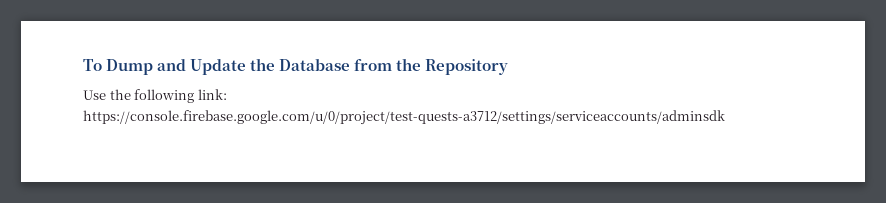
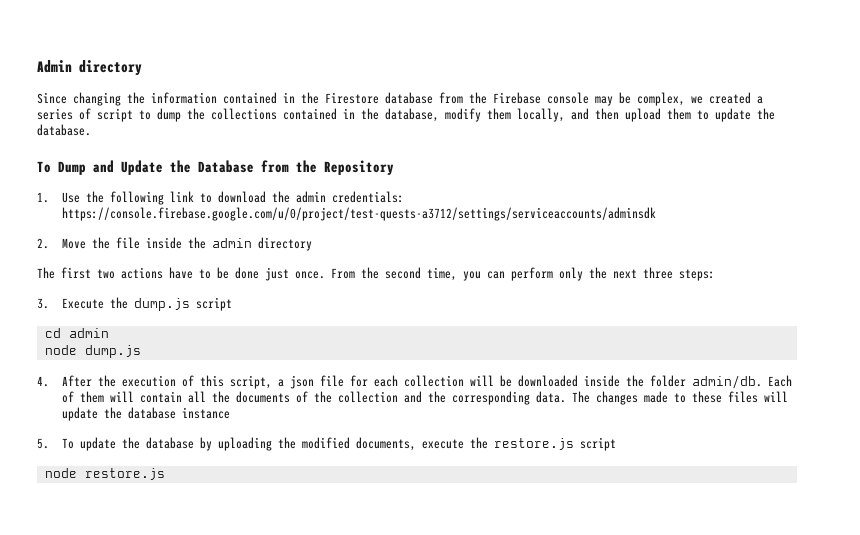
+ Admin directory
+ Since changing the information contained in the Firestore database from the Firebase console may be complex, we created a series of script to dump the collections contained in the database, modify them locally, and then upload them to update the database.
- Use the following link: https://console.firebase.google.com/u/0/project/test-quests-a3712/settings/serviceaccounts/adminsdk
+ 1. Use the following link to download the admin credentials: https://console.firebase.google.com/u/0/project/test-quests-a3712/settings/serviceaccounts/adminsdk
+ 2. Move the file inside the admin directory
+ The first two actions have to be done just once. From the second time, you can perform only the next three steps:
+ 3. Execute the dump.js script
+ cd admin
+ node dump.js
+ 4. After the execution of this script, a json file for each collection will be downloaded inside the folder admin/db. Each of them will contain all the documents of the collection and the corresponding data. The changes made to these files will update the database instance
+ 5. To update the database by uploading the modified documents, execute the restore.js script
+ node restore.js

